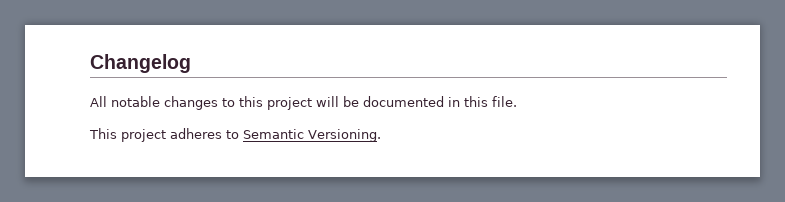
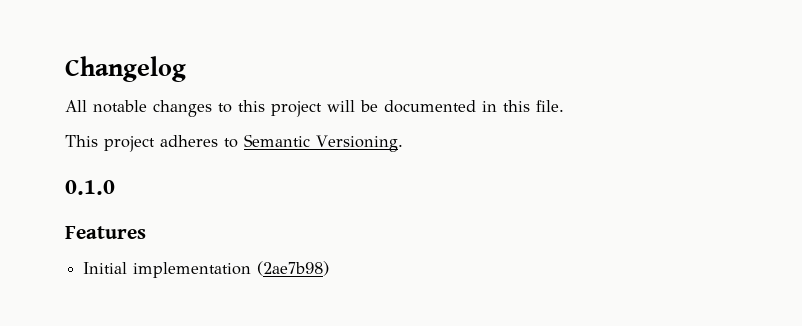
+ 0.1.0
+ Features
+ Initial implementation (2ae7b98)

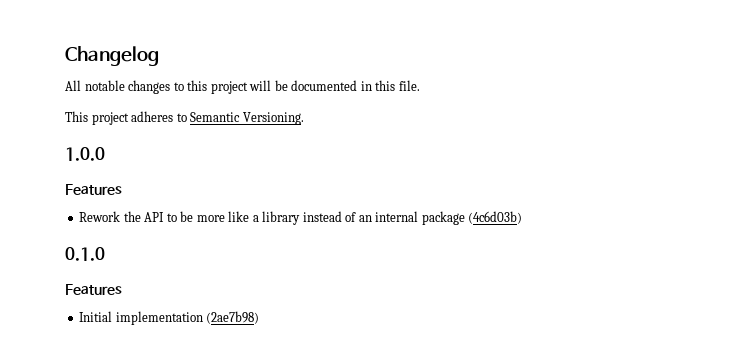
+ 1.0.0
+ Features
+ Rework the API to be more like a library instead of an internal package (4c6d03b)

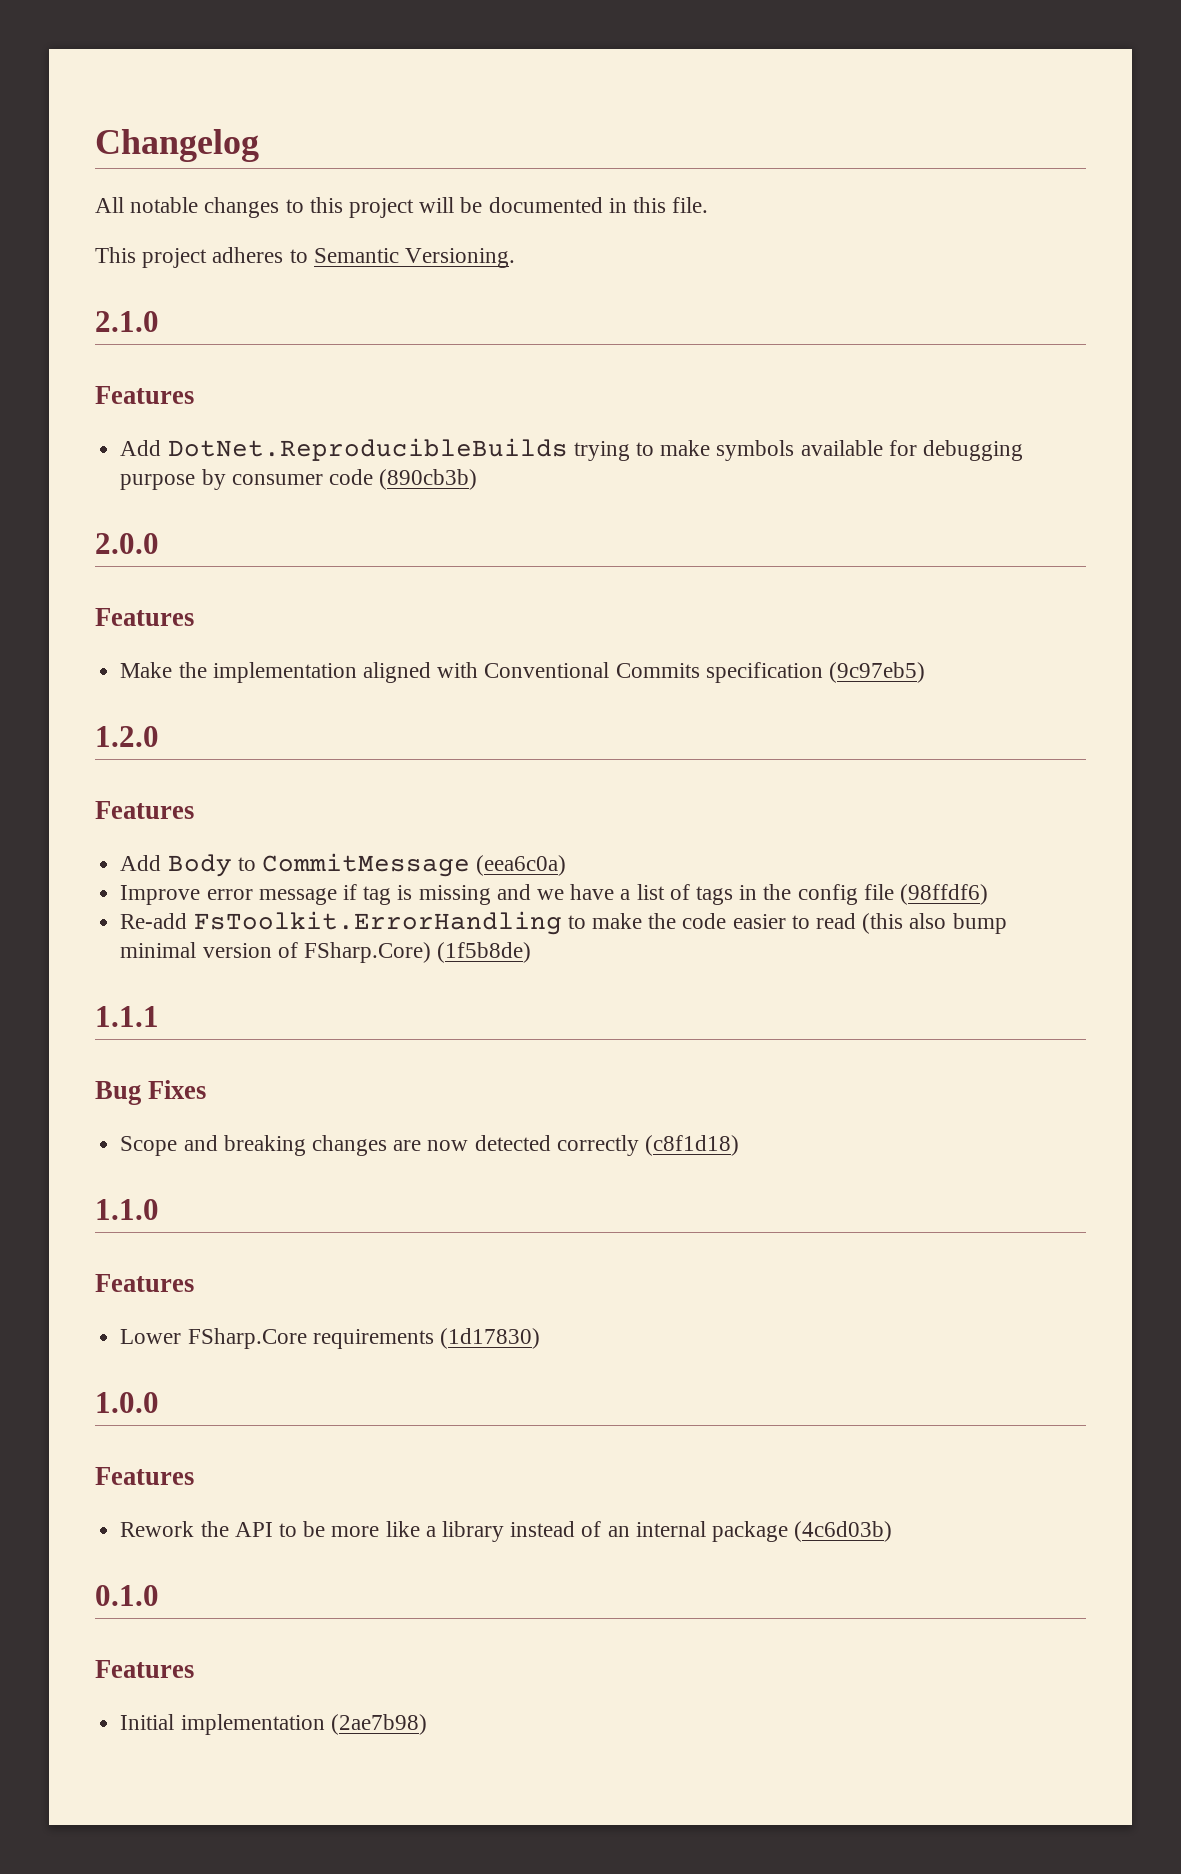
+ 2.1.0
+ Features
+ Add DotNet.ReproducibleBuilds trying to make symbols available for debugging purpose by consumer code (890cb3b)
+ 2.0.0
+ Features
+ Make the implementation aligned with Conventional Commits specification (9c97eb5)
+ 1.2.0
+ Features
+ Add Body to CommitMessage (eea6c0a)
+ Improve error message if tag is missing and we have a list of tags in the config file (98ffdf6)
+ Re-add FsToolkit.ErrorHandling to make the code easier to read (this also bump minimal version of FSharp.Core) (1f5b8de)
+ 1.1.1
+ Bug Fixes
+ Scope and breaking changes are now detected correctly (c8f1d18)
+ 1.1.0
+ Features
+ Lower FSharp.Core requirements (1d17830)

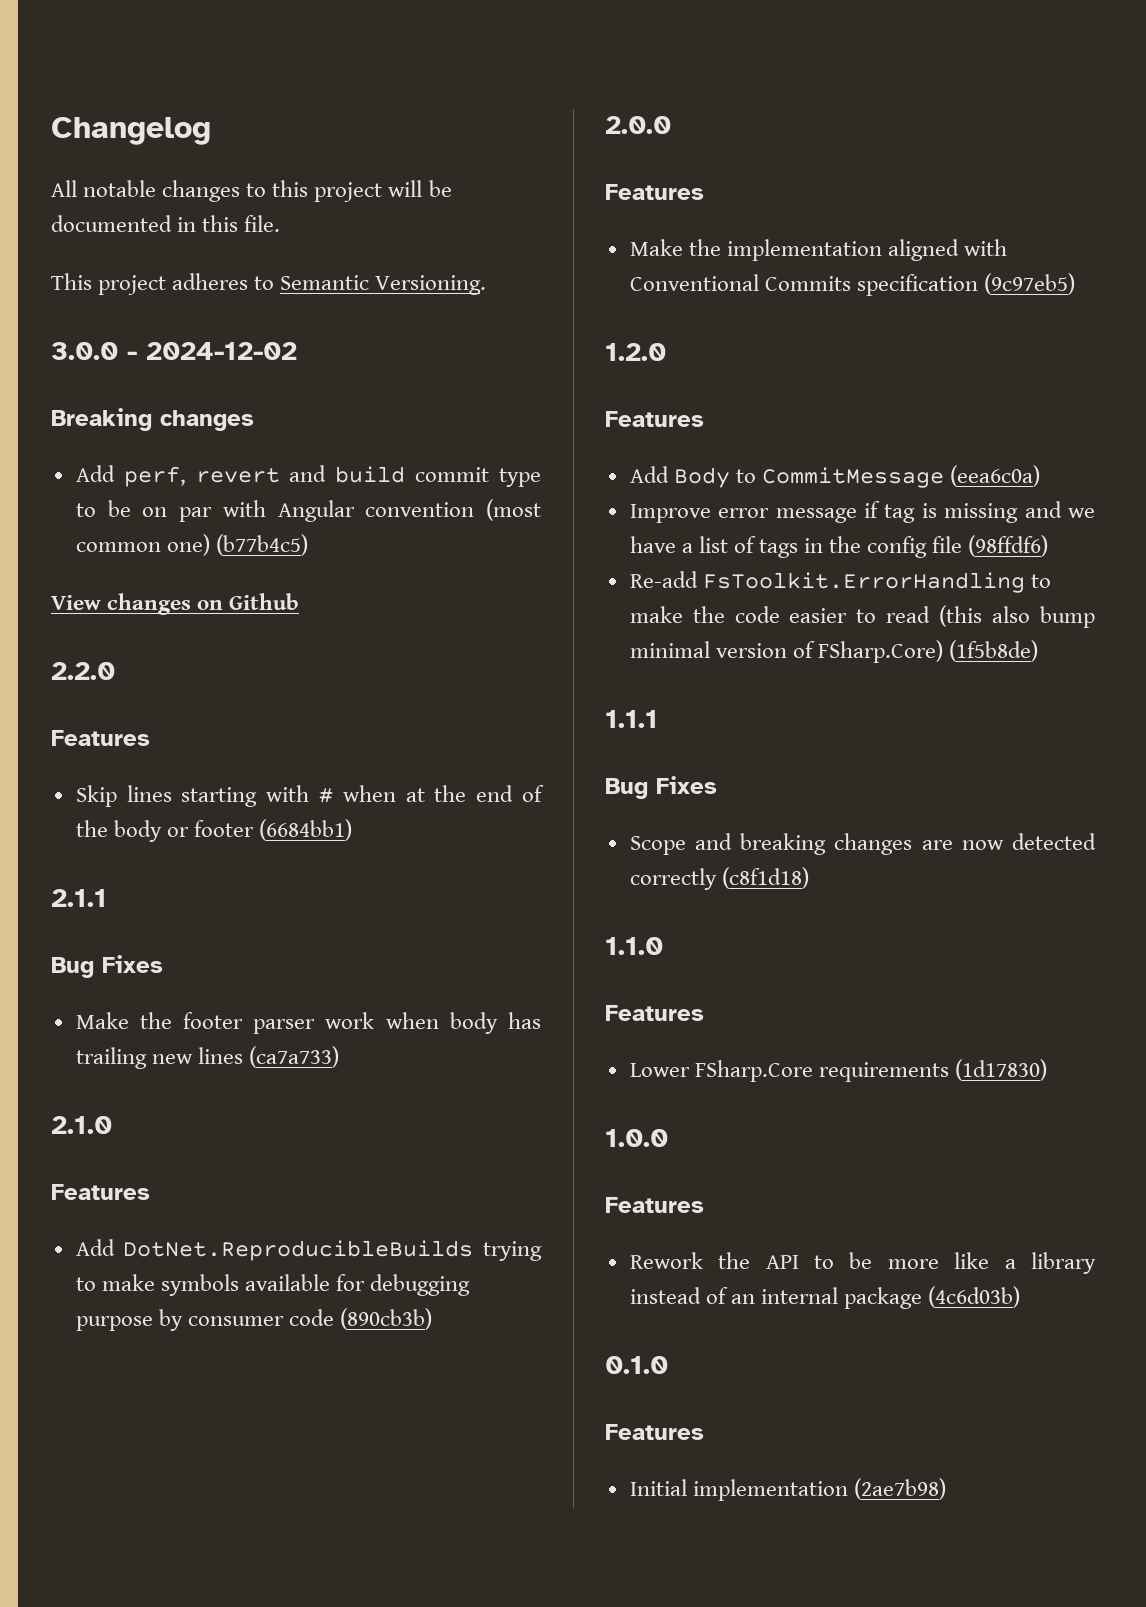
+ 3.0.0 - 2024-12-02
+ Breaking changes
+ Add perf, revert and build commit type to be on par with Angular convention (most common one) (b77b4c5)
+ View changes on Github
+ 2.2.0
+ Features
+ Skip lines starting with # when at the end of the body or footer (6684bb1)
+ 2.1.1
+ Bug Fixes
+ Make the footer parser work when body has trailing new lines (ca7a733)

